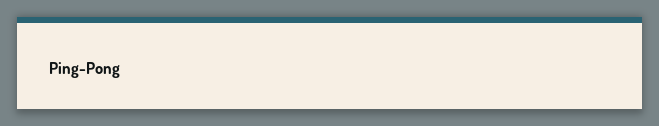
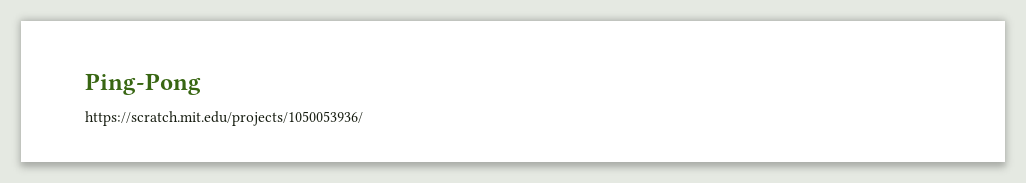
+ https://scratch.mit.edu/projects/1050053936/

